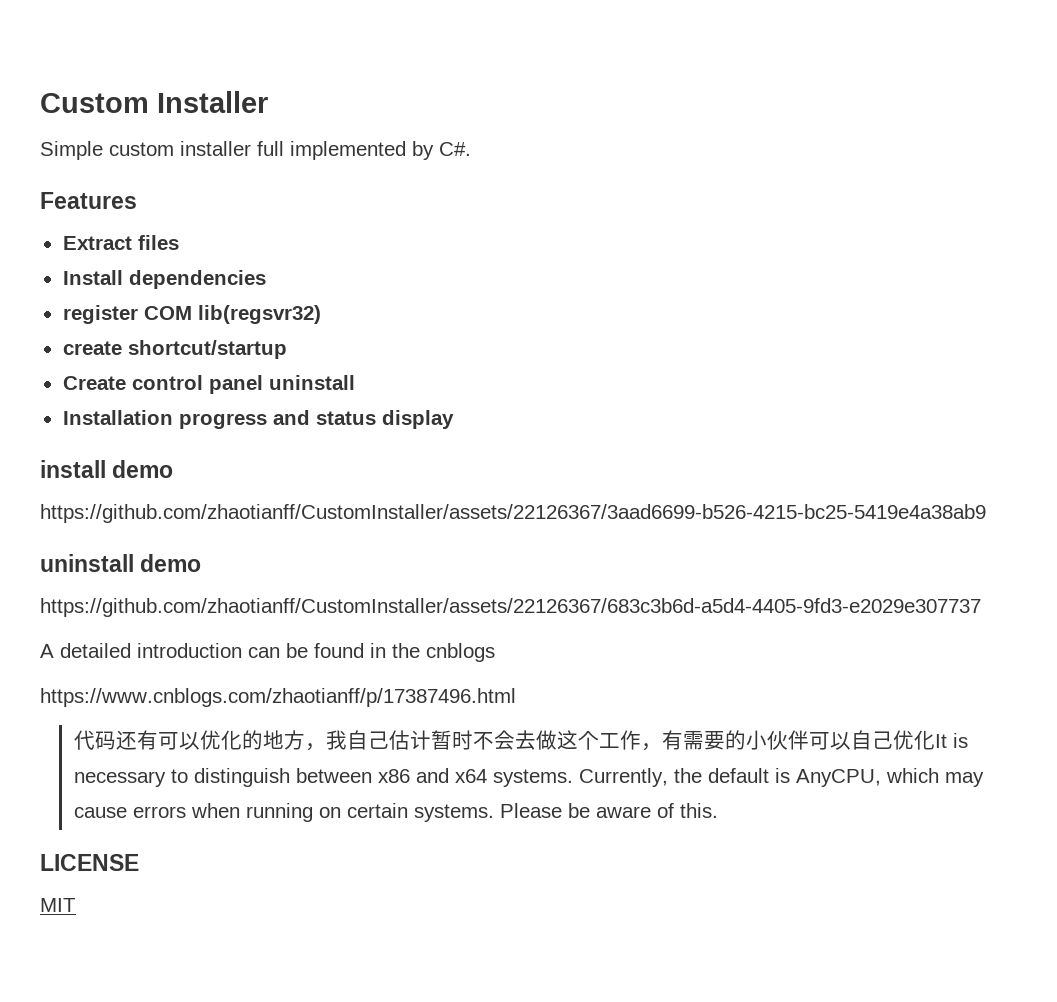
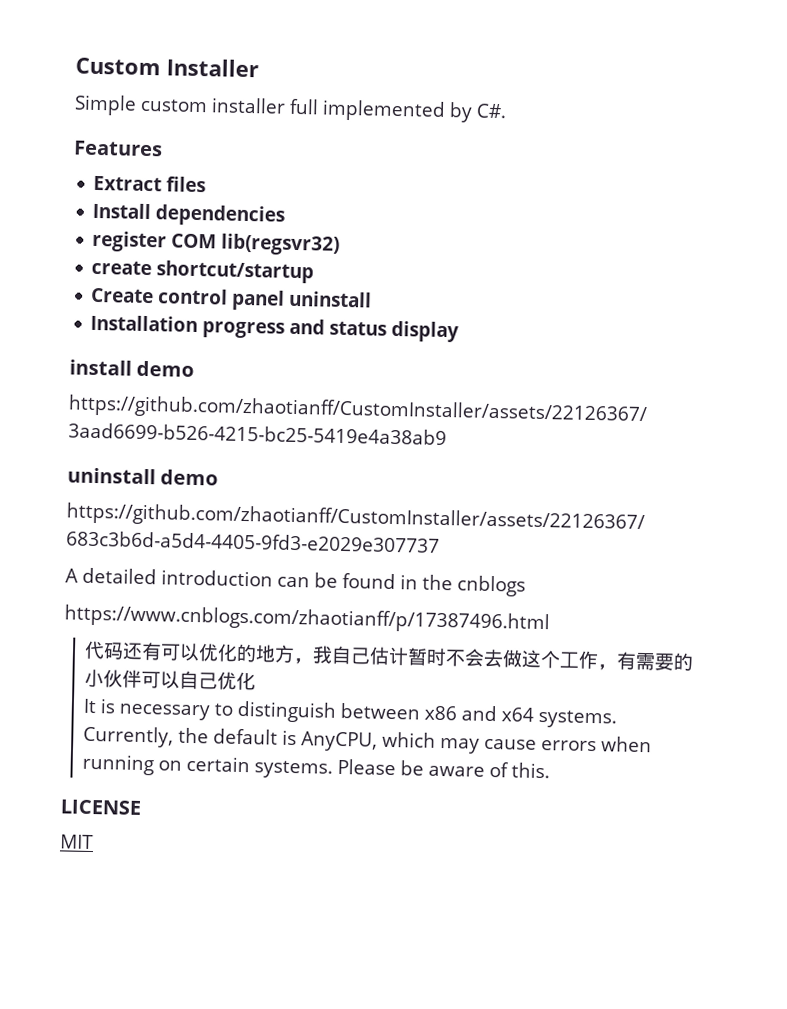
- 代码还有可以优化的地方，我自己估计暂时不会去做这个工作，有需要的小伙伴可以自己优化It is necessary to distinguish between x86 and x64 systems.
+ 代码还有可以优化的地方，我自己估计暂时不会去做这个工作，有需要的小伙伴可以自己优化
+ It is necessary to distinguish between x86 and x64 systems.

